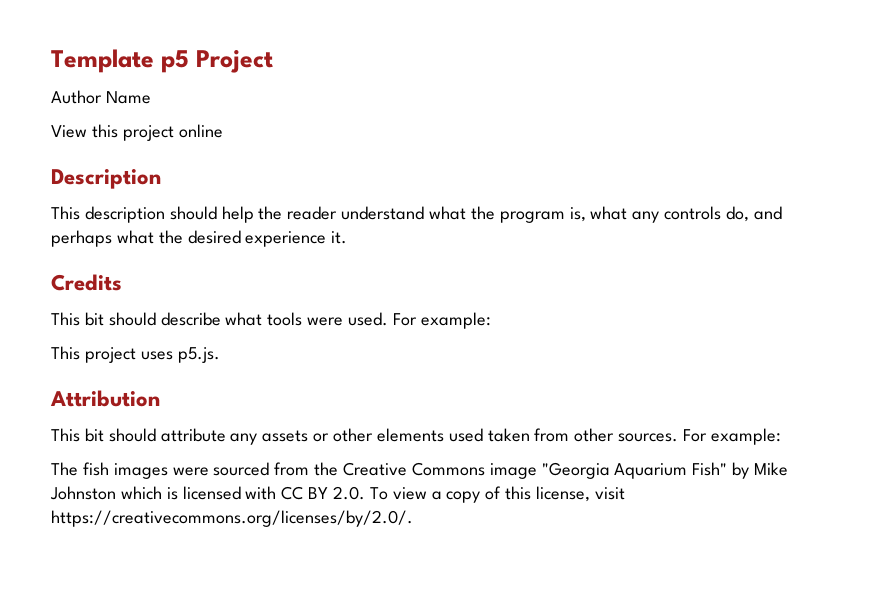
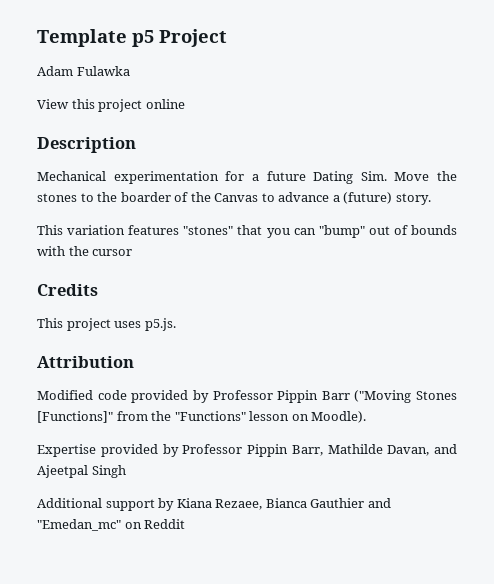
- Author Name
+ Adam Fulawka
- This description should help the reader understand what the program is, what any controls do, and perhaps what the desired experience it.
+ Mechanical experimentation for a future Dating Sim. Move the stones to the boarder of the Canvas to advance a (future) story.
+ This variation features "stones" that you can "bump" out of bounds with the cursor
  Credits
- This bit should describe what tools were used. For example:
- This bit should attribute any assets or other elements used taken from other sources. For example:
- The fish images were sourced from the Creative Commons image "Georgia Aquarium Fish" by Mike Johnston which is licensed with CC BY 2.0. To view a copy of this license, visit https://creativecommons.org/licenses/by/2.0/.
+ Modified code provided by Professor Pippin Barr ("Moving Stones [Functions]" from the "Functions" lesson on Moodle).
+ Expertise provided by Professor Pippin Barr, Mathilde Davan, and Ajeetpal Singh
+ Additional support by Kiana Rezaee, Bianca Gauthier and "Emedan_mc" on Reddit

